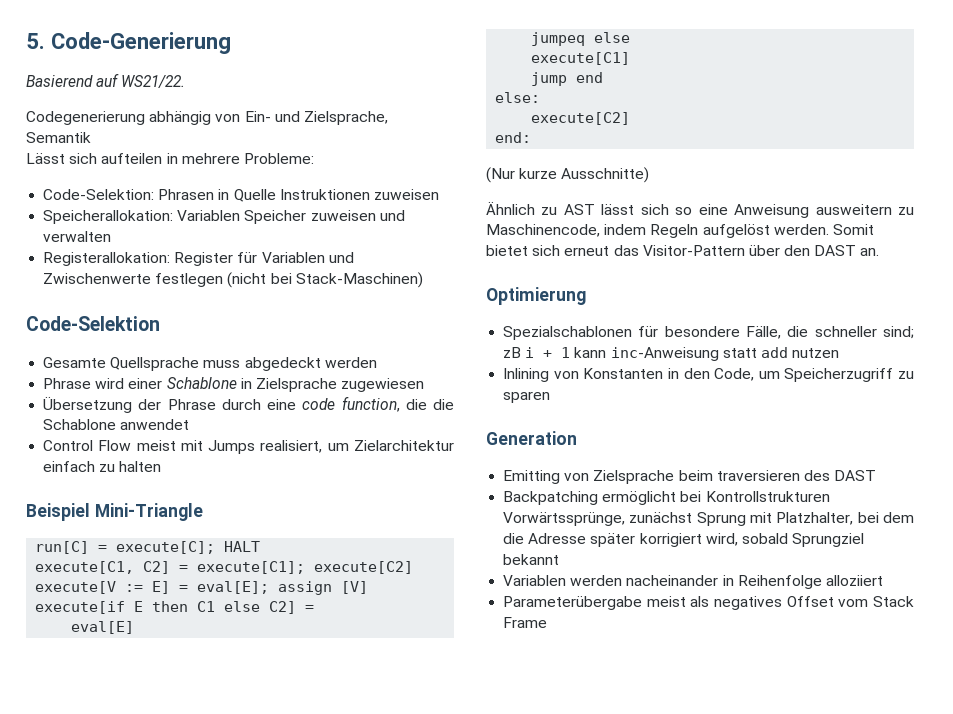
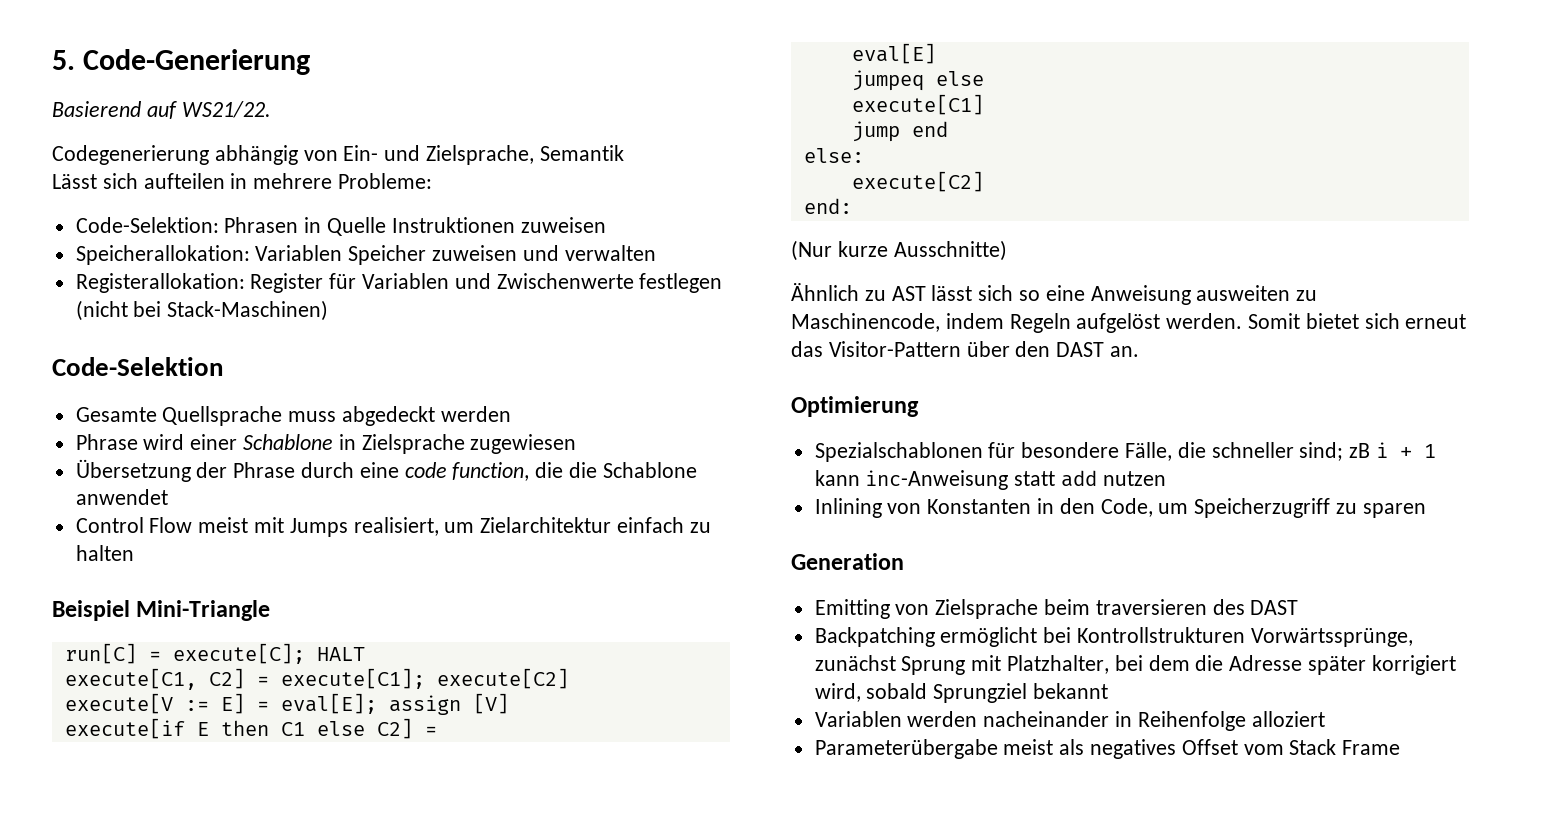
- Ähnlich zu AST lässt sich so eine Anweisung ausweitern zu Maschinencode, indem Regeln aufgelöst werden.
+ Ähnlich zu AST lässt sich so eine Anweisung ausweiten zu Maschinencode, indem Regeln aufgelöst werden.
- Variablen werden nacheinander in Reihenfolge alloziiert
+ Variablen werden nacheinander in Reihenfolge alloziert

